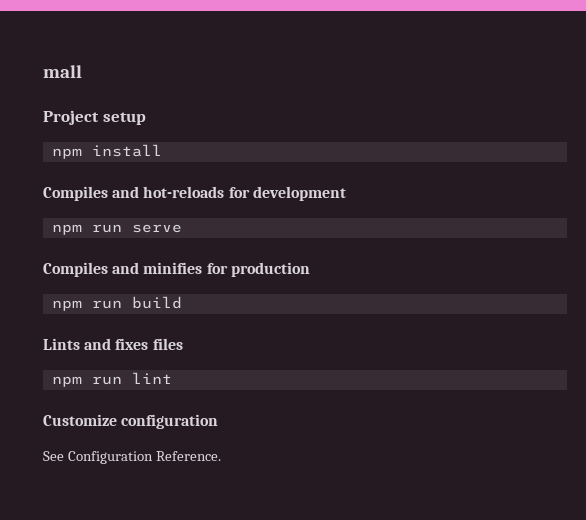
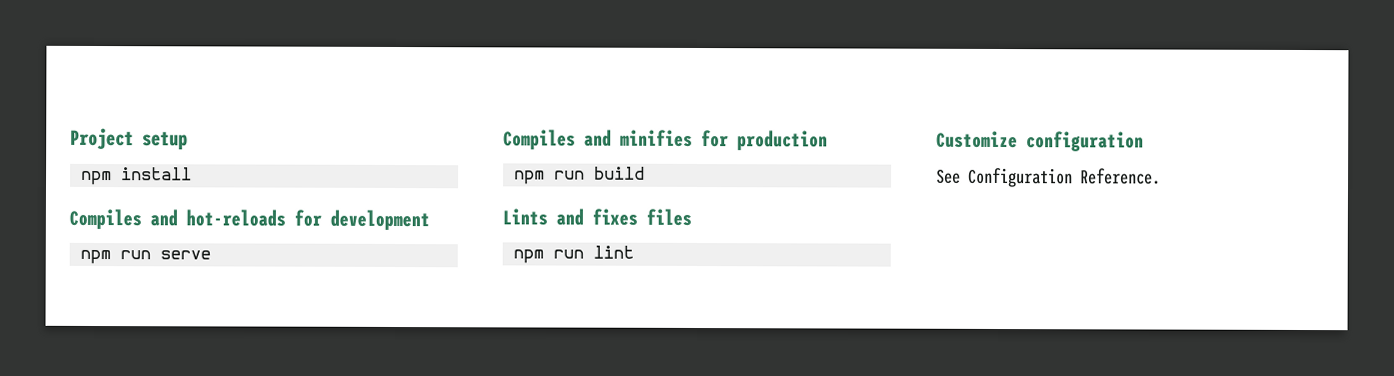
- mall

